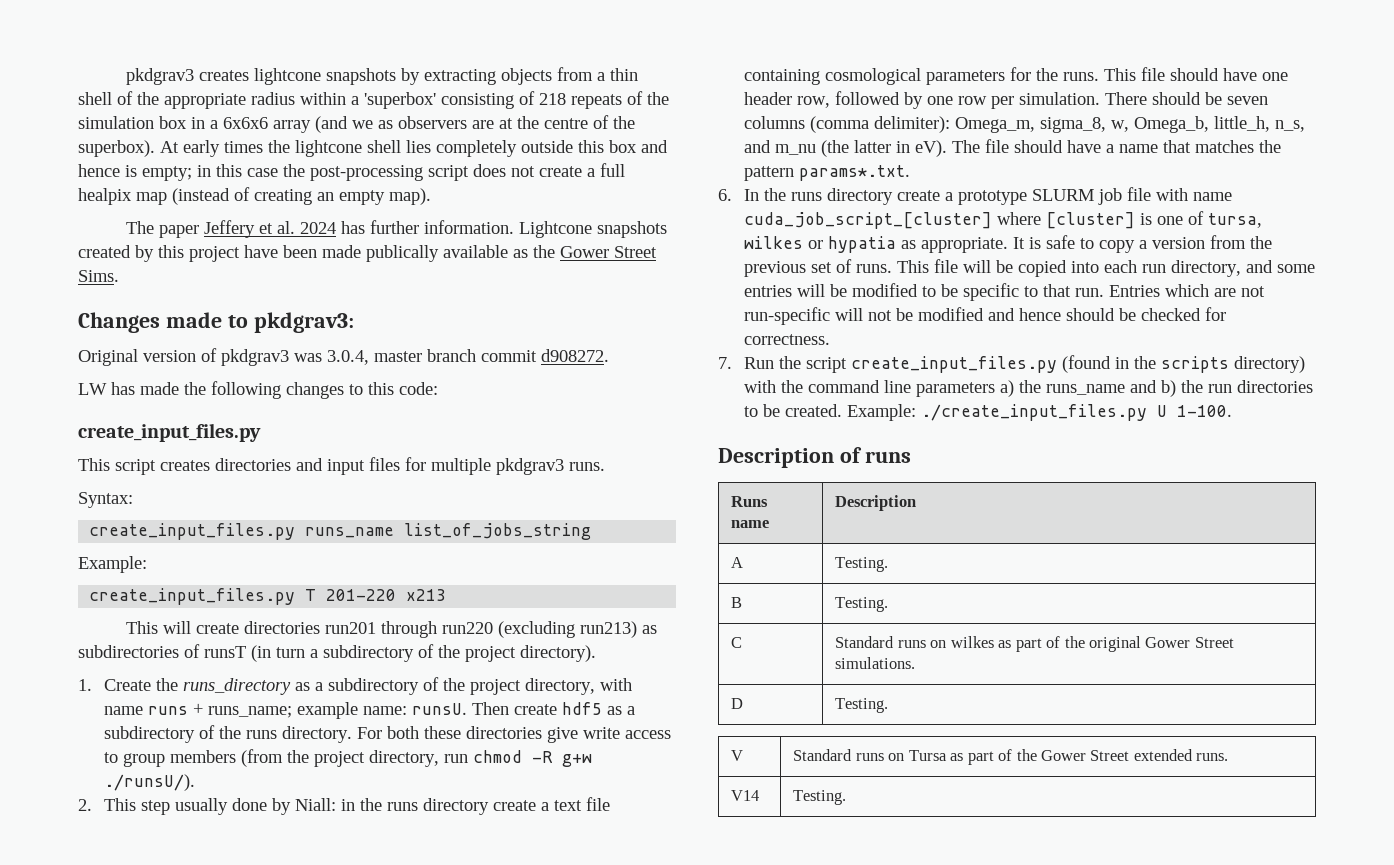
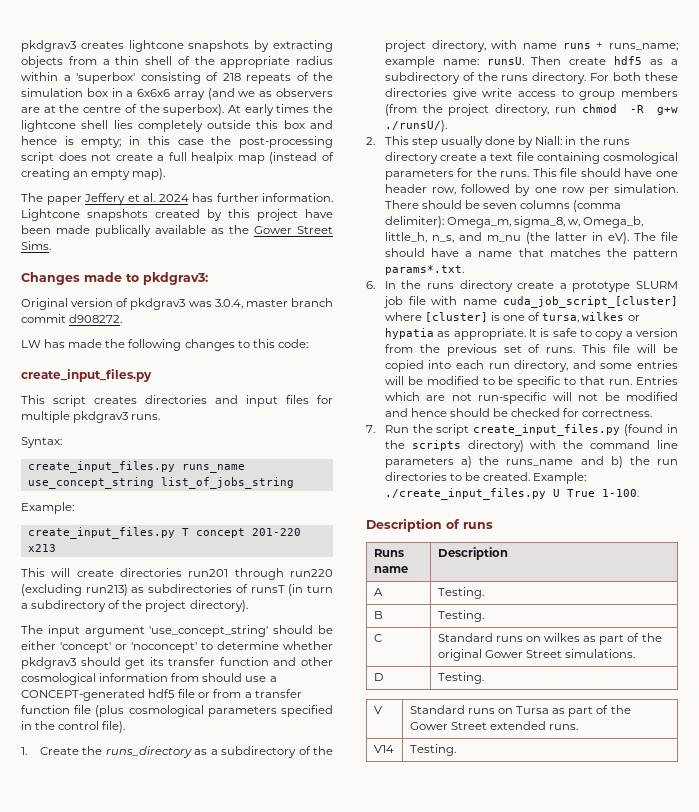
- create_input_files.py runs_name list_of_jobs_string
+ create_input_files.py runs_name use_concept_string list_of_jobs_string
- create_input_files.py T 201-220 x213
+ create_input_files.py T concept 201-220 x213
+ The input argument 'use_concept_string' should be either 'concept' or 'noconcept' to determine whether pkdgrav3 should get its transfer function and other cosmological information from should use a CONCEPT-generated hdf5 file or from a transfer function file (plus cosmological parameters specified in the control file).
- Example: ./create_input_files.py U 1-100.
+ Example: ./create_input_files.py U True 1-100.

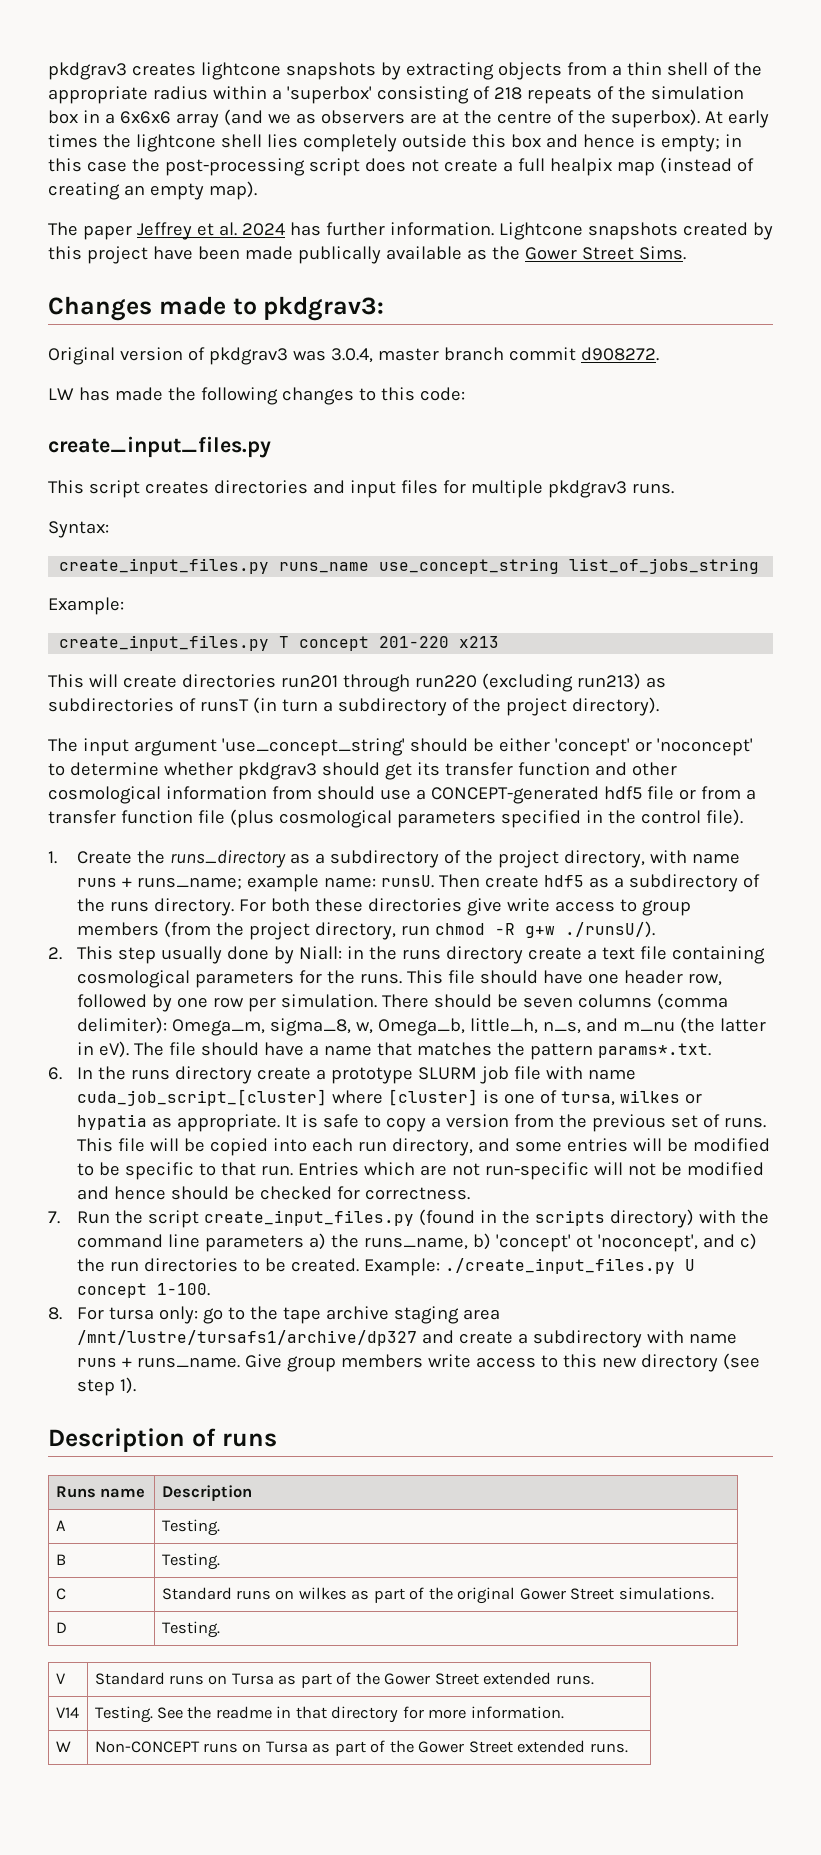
- The paper Jeffery et al. 2024 has further information.
+ The paper Jeffrey et al. 2024 has further information.
- 7. Run the script create_input_files.py (found in the scripts directory) with the command line parameters a) the runs_name and b) the run directories to be created.
+ 7. Run the script create_input_files.py (found in the scripts directory) with the command line parameters a) the runs_name, b) 'concept' ot 'noconcept', and c) the run directories to be created.
- Example: ./create_input_files.py U True 1-100.
+ Example: ./create_input_files.py U concept 1-100.
+ 8. For tursa only: go to the tape archive staging area /mnt/lustre/tursafs1/archive/dp327 and create a subdirectory with name runs + runs_name. Give group members write access to this new directory (see step 1).
- V14 | Testing.
+ V14 | Testing. See the readme in that directory for more information.
+ W | Non-CONCEPT runs on Tursa as part of the Gower Street extended runs.

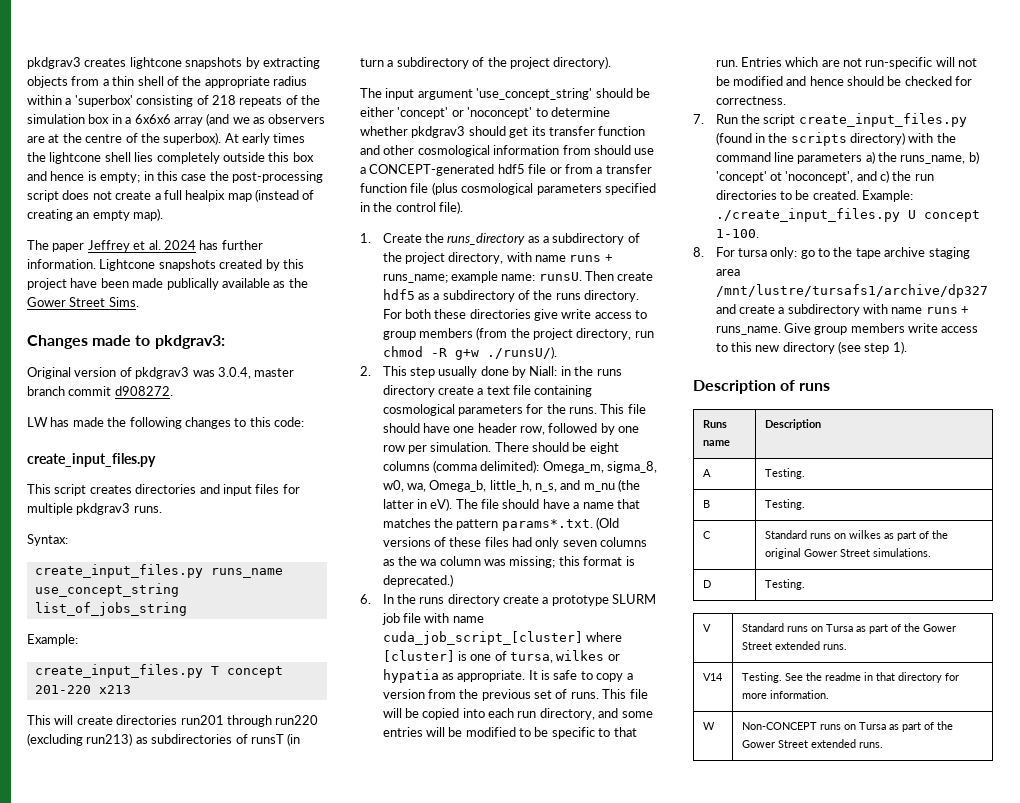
- There should be seven columns (comma delimiter): Omega_m, sigma_8, w, Omega_b, little_h, n_s, and m_nu (the latter in eV).
+ There should be eight columns (comma delimited): Omega_m, sigma_8, w0, wa, Omega_b, little_h, n_s, and m_nu (the latter in eV).
- The file should have a name that matches the pattern params*.txt.
+ The file should have a name that matches the pattern params*.txt. (Old versions of these files had only seven columns as the wa column was missing; this format is deprecated.)

